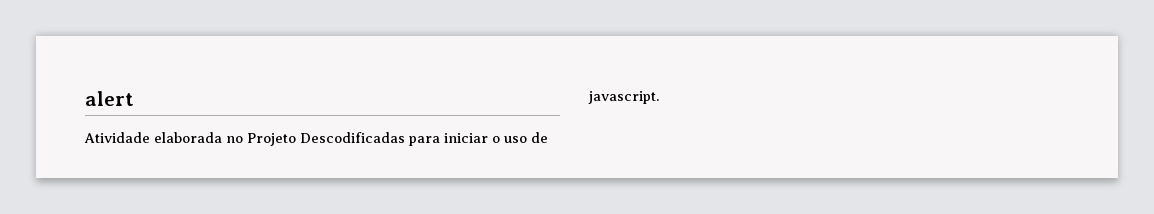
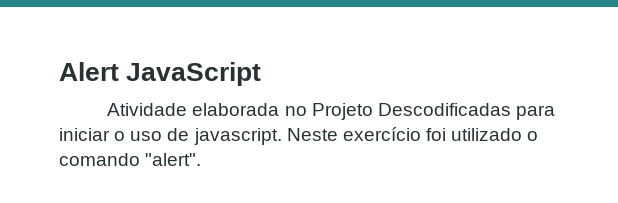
- alert
+ Alert JavaScript
+ Neste exercício foi utilizado o comando "alert".

